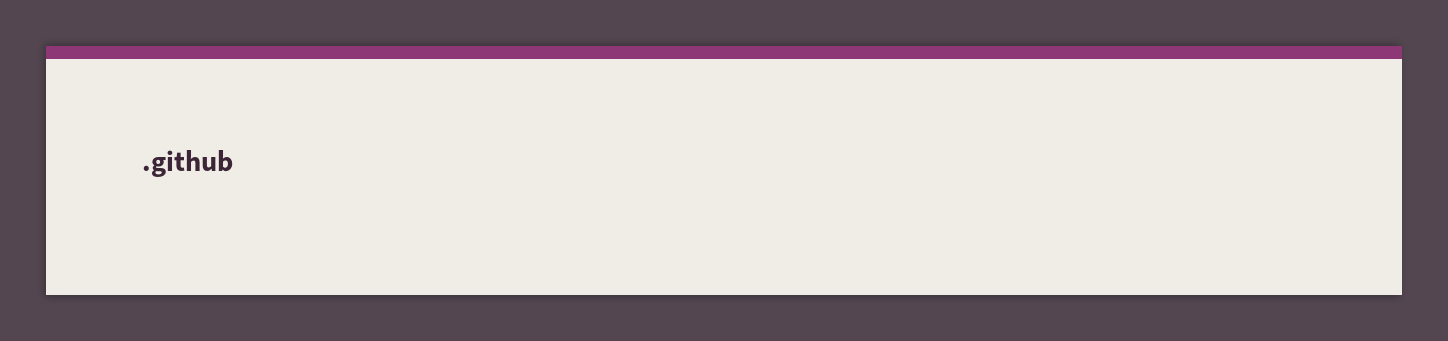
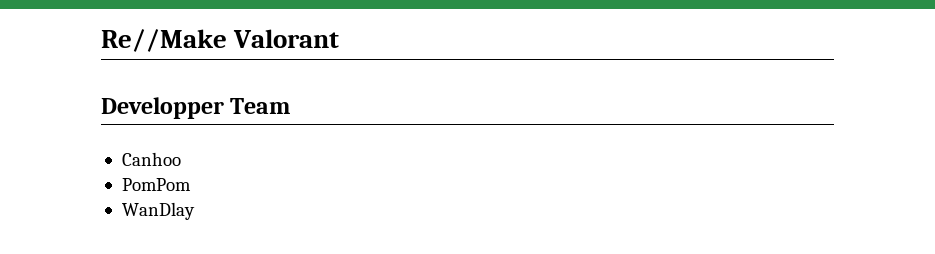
- .github
+ Re//Make Valorant
+ Developper Team
+ Canhoo
+ PomPom
+ WanDlay

